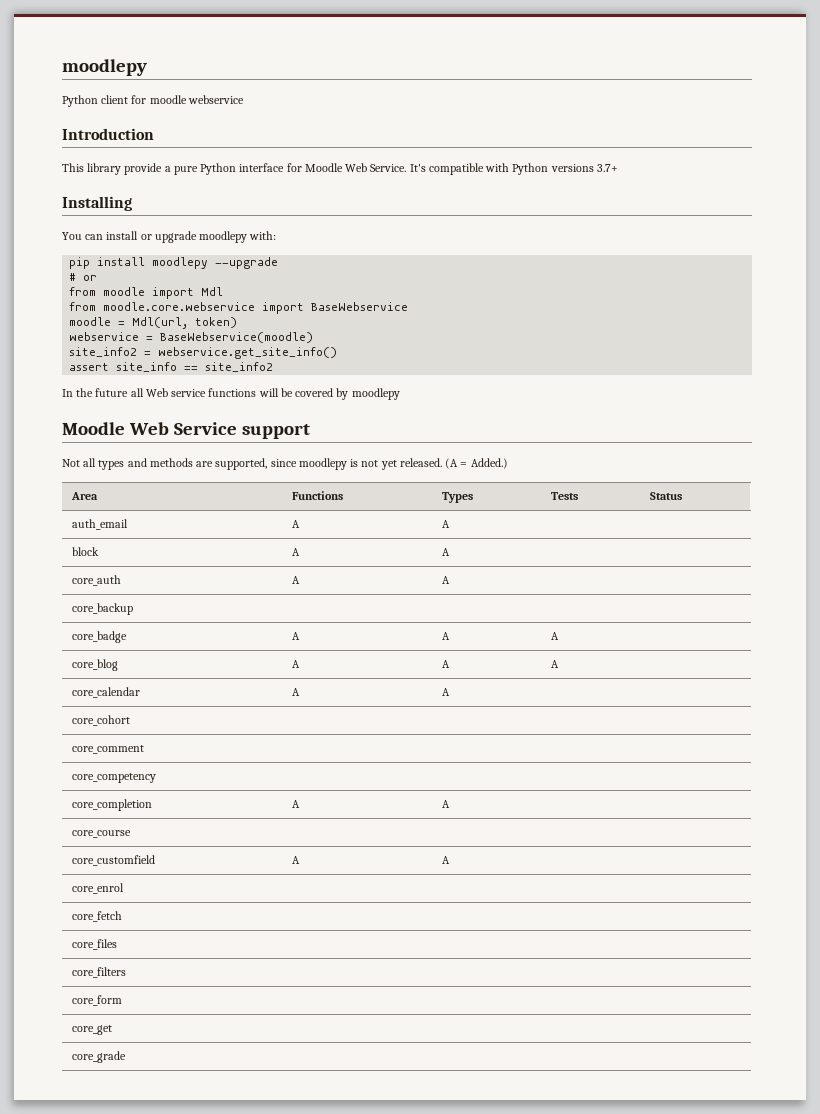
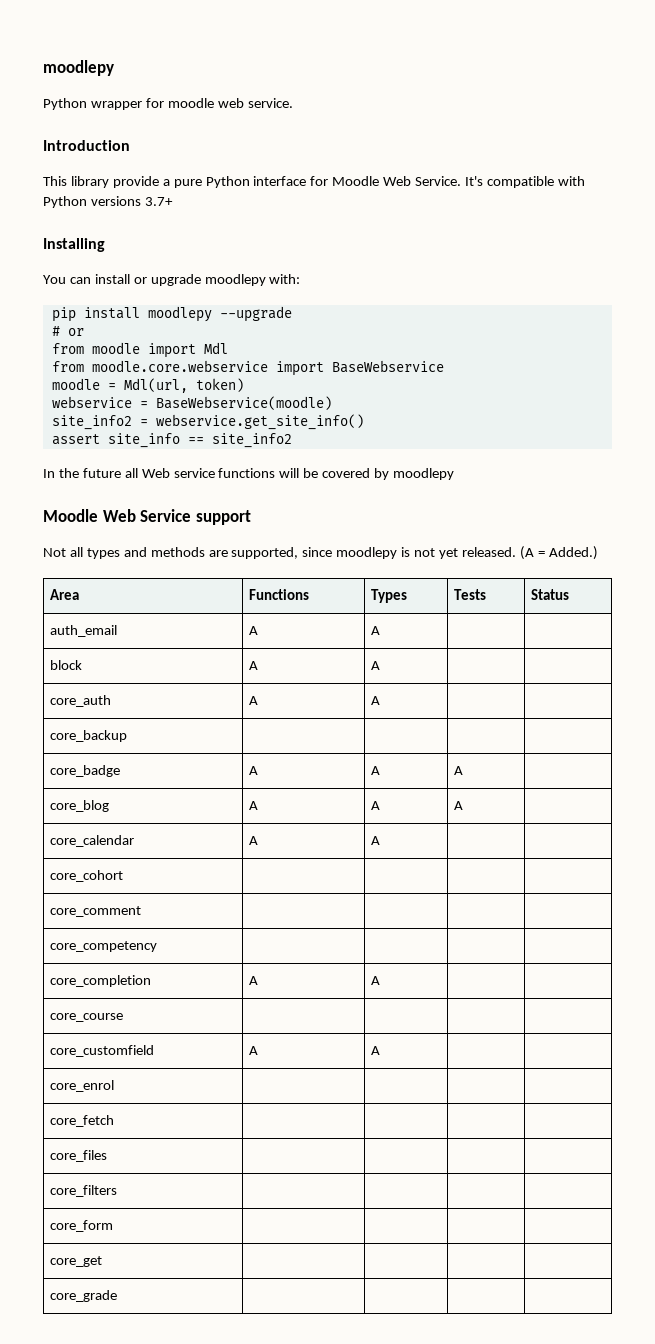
- Python client for moodle webservice
+ Python wrapper for moodle web service.

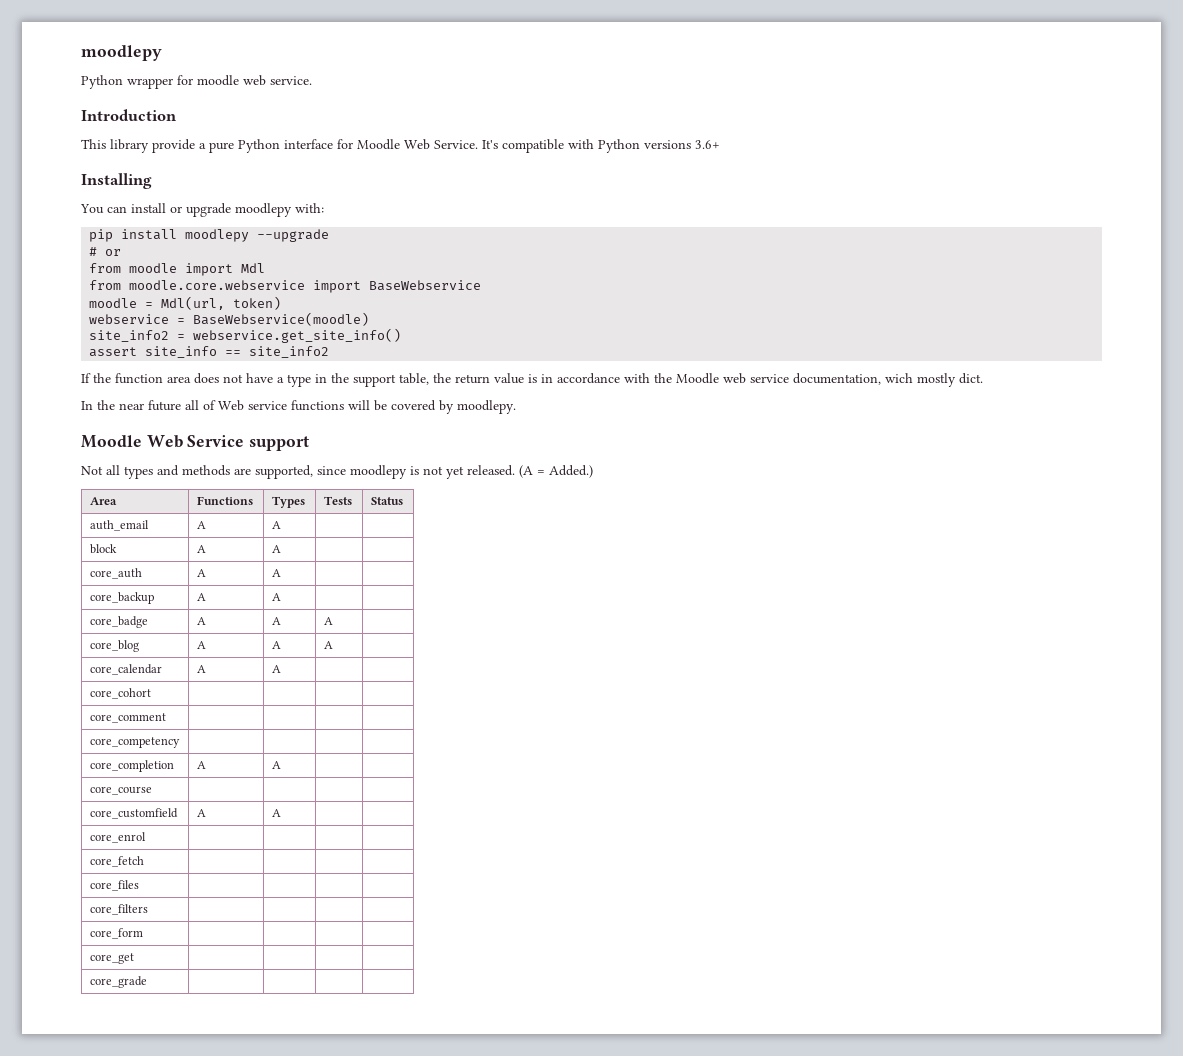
- It's compatible with Python versions 3.7+
+ It's compatible with Python versions 3.6+
+ If the function area does not have a type in the support table, the return value is in accordance with the Moodle web service documentation, wich mostly dict.
- In the future all Web service functions will be covered by moodlepy
+ In the near future all of Web service functions will be covered by moodlepy.
- core_backup | | | |
+ core_backup | A | A | |

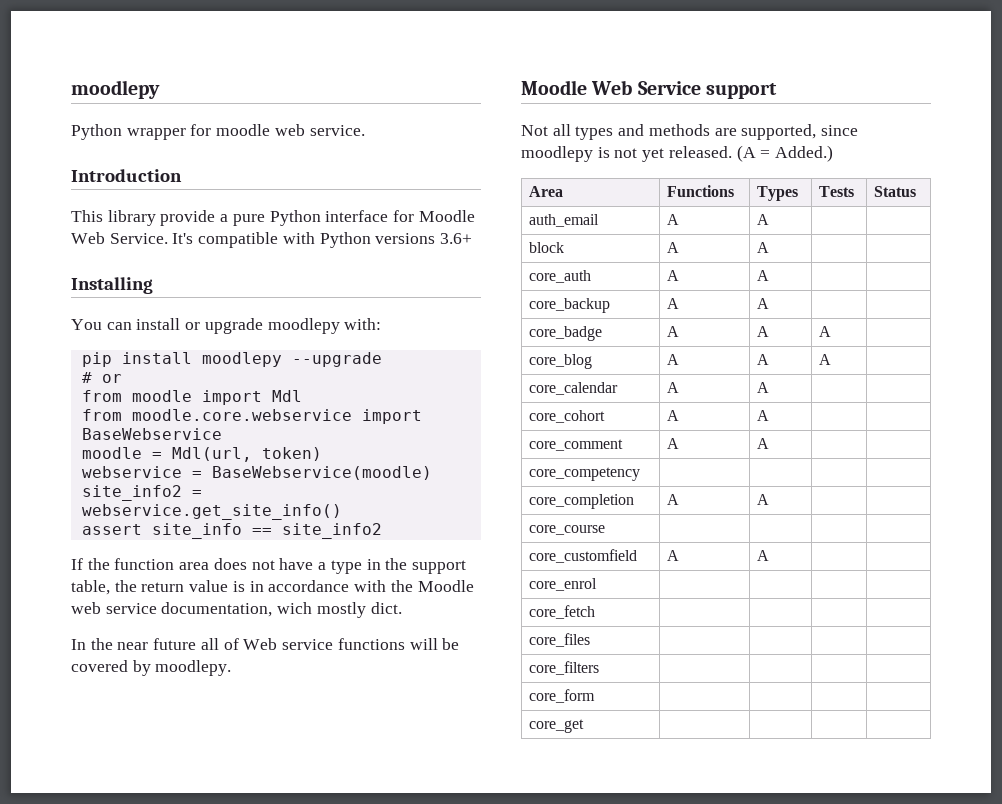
- core_cohort | | | |
+ core_cohort | A | A | |
- core_comment | | | |
+ core_comment | A | A | |
- core_grade | | | |

